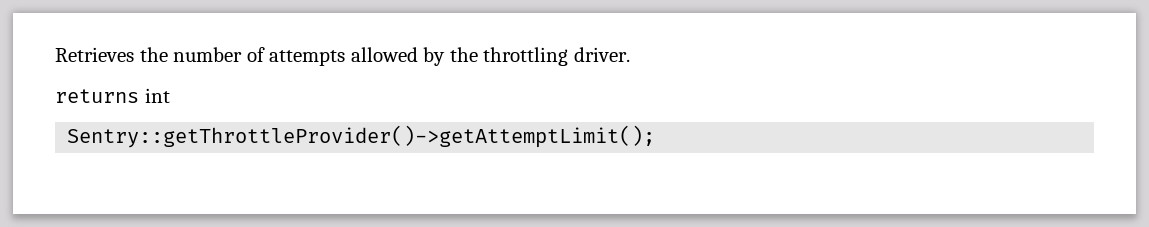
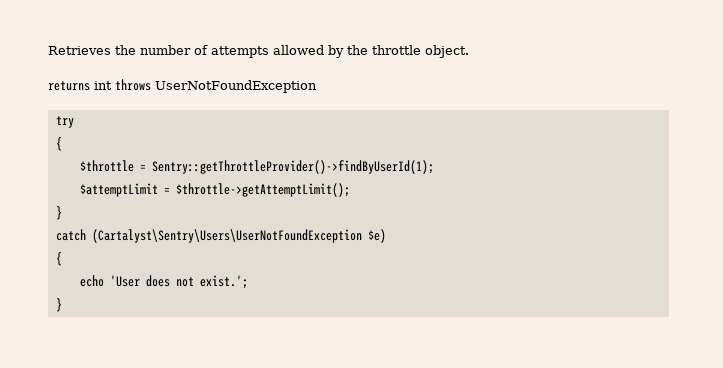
- Retrieves the number of attempts allowed by the throttling driver.
+ Retrieves the number of attempts allowed by the throttle object.
- returns int
- Sentry::getThrottleProvider()->getAttemptLimit();
+ returns int throws UserNotFoundException
+ try
+ {
+ $throttle = Sentry::getThrottleProvider()->findByUserId(1);
+ $attemptLimit = $throttle->getAttemptLimit();
+ }
+ catch (Cartalyst\Sentry\Users\UserNotFoundException $e)
+ {
+ echo 'User does not exist.';
+ }

